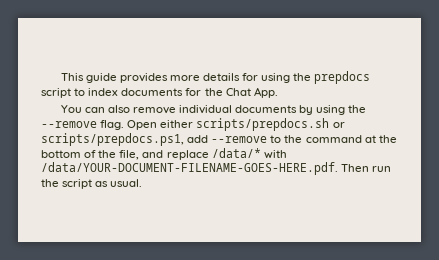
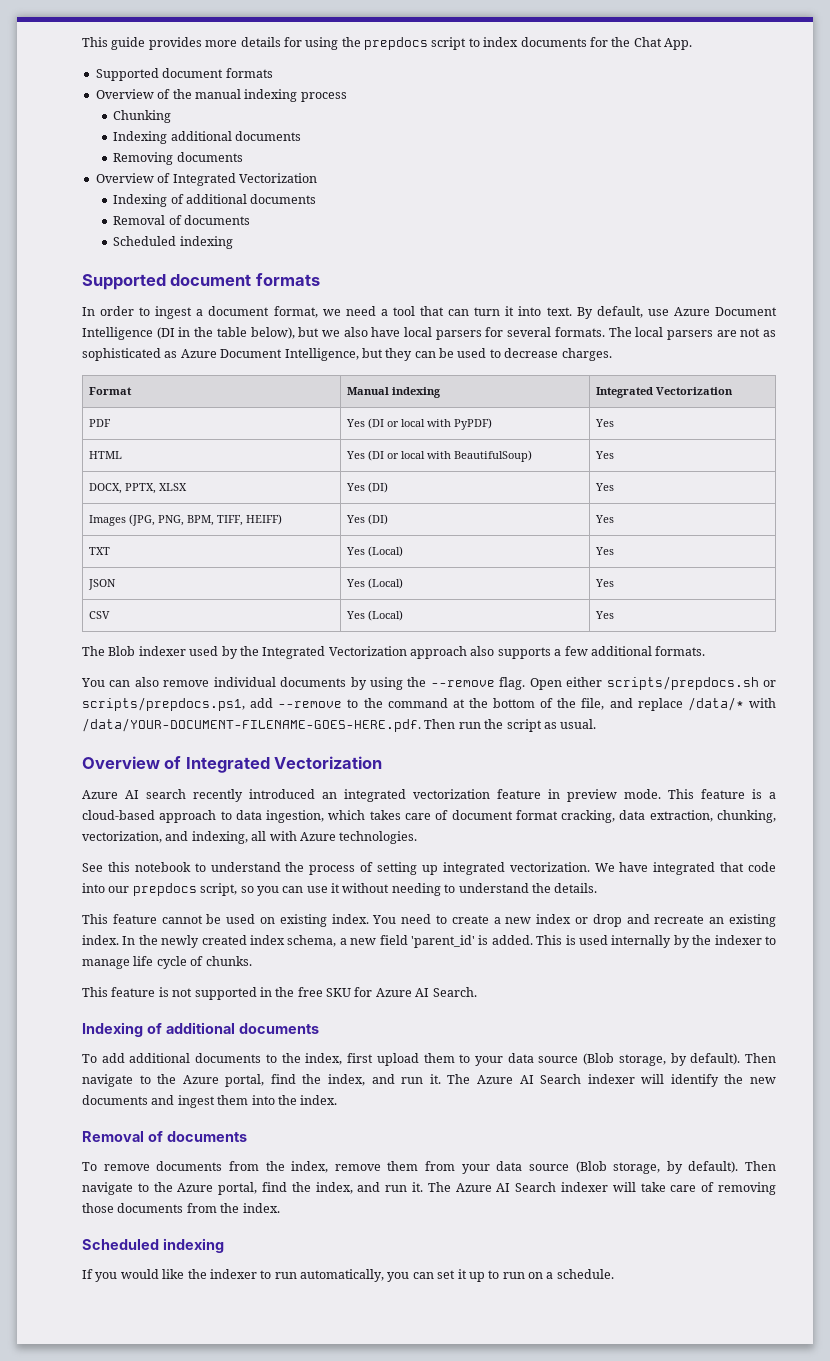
  This guide provides more details for using the prepdocs script to index documents for the Chat App.
+ Supported document formats
+ Overview of the manual indexing process
+ Chunking
+ Indexing additional documents
+ Removing documents
+ Overview of Integrated Vectorization
+ Indexing of additional documents
+ Removal of documents
+ Scheduled indexing
+ Supported document formats
+ In order to ingest a document format, we need a tool that can turn it into text. By default, use Azure Document Intelligence (DI in the table below), but we also have local parsers for several formats. The local parsers are not as sophisticated as Azure Document Intelligence, but they can be used to decrease charges.
+ Format | Manual indexing | Integrated Vectorization
+ PDF | Yes (DI or local with PyPDF) | Yes
+ HTML | Yes (DI or local with BeautifulSoup) | Yes
+ DOCX, PPTX, XLSX | Yes (DI) | Yes
+ Images (JPG, PNG, BPM, TIFF, HEIFF) | Yes (DI) | Yes
+ TXT | Yes (Local) | Yes
+ JSON | Yes (Local) | Yes
+ CSV | Yes (Local) | Yes
+ The Blob indexer used by the Integrated Vectorization approach also supports a few additional formats.
  Open either scripts/prepdocs.sh or scripts/prepdocs.ps1, add --remove to the command at the bottom of the file, and replace /data/* with /data/YOUR-DOCUMENT-FILENAME-GOES-HERE.pdf. Then run the script as usual.
+ Overview of Integrated Vectorization
+ Azure AI search recently introduced an integrated vectorization feature in preview mode. This feature is a cloud-based approach to data ingestion, which takes care of document format cracking, data extraction, chunking, vectorization, and indexing, all with Azure technologies.
+ See this notebook to understand the process of setting up integrated vectorization. We have integrated that code into our prepdocs script, so you can use it without needing to understand the details.
+ This feature cannot be used on existing index. You need to create a new index or drop and recreate an existing index. In the newly created index schema, a new field 'parent_id' is added. This is used internally by the indexer to manage life cycle of chunks.
+ This feature is not supported in the free SKU for Azure AI Search.
+ Indexing of additional documents
+ To add additional documents to the index, first upload them to your data source (Blob storage, by default). Then navigate to the Azure portal, find the index, and run it. The Azure AI Search indexer will identify the new documents and ingest them into the index.
+ Removal of documents
+ To remove documents from the index, remove them from your data source (Blob storage, by default). Then navigate to the Azure portal, find the index, and run it. The Azure AI Search indexer will take care of removing those documents from the index.
+ Scheduled indexing
+ If you would like the indexer to run automatically, you can set it up to run on a schedule.

